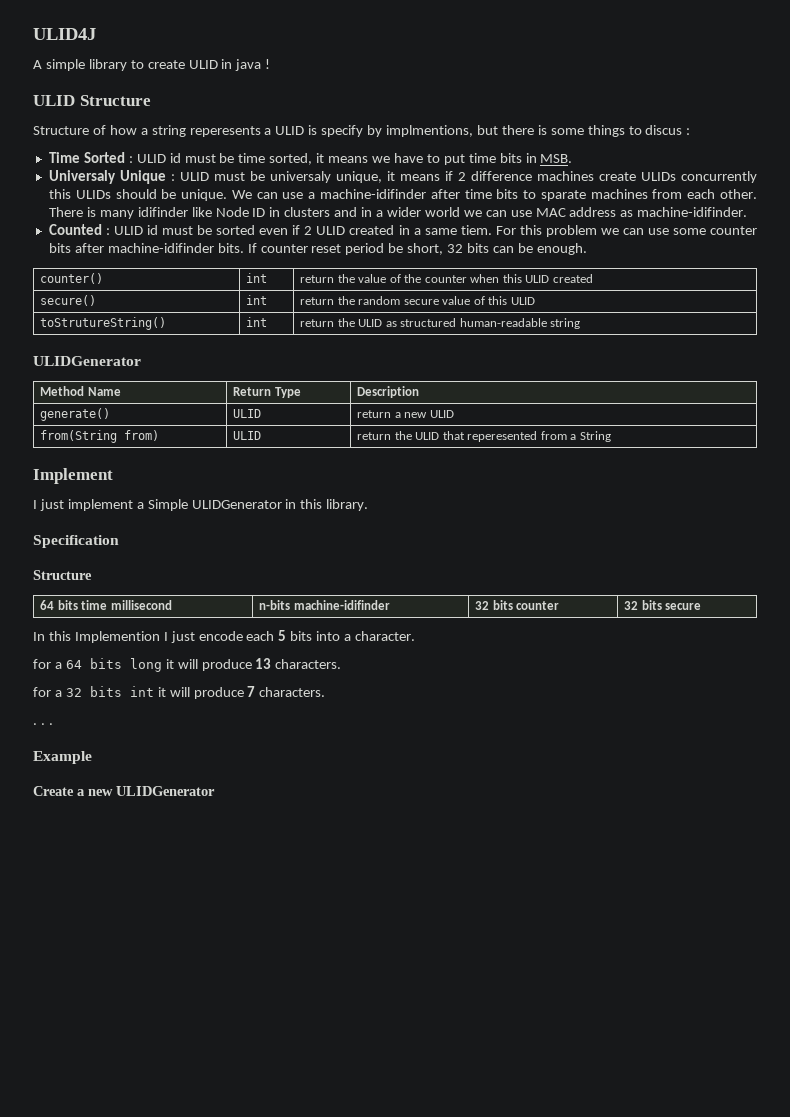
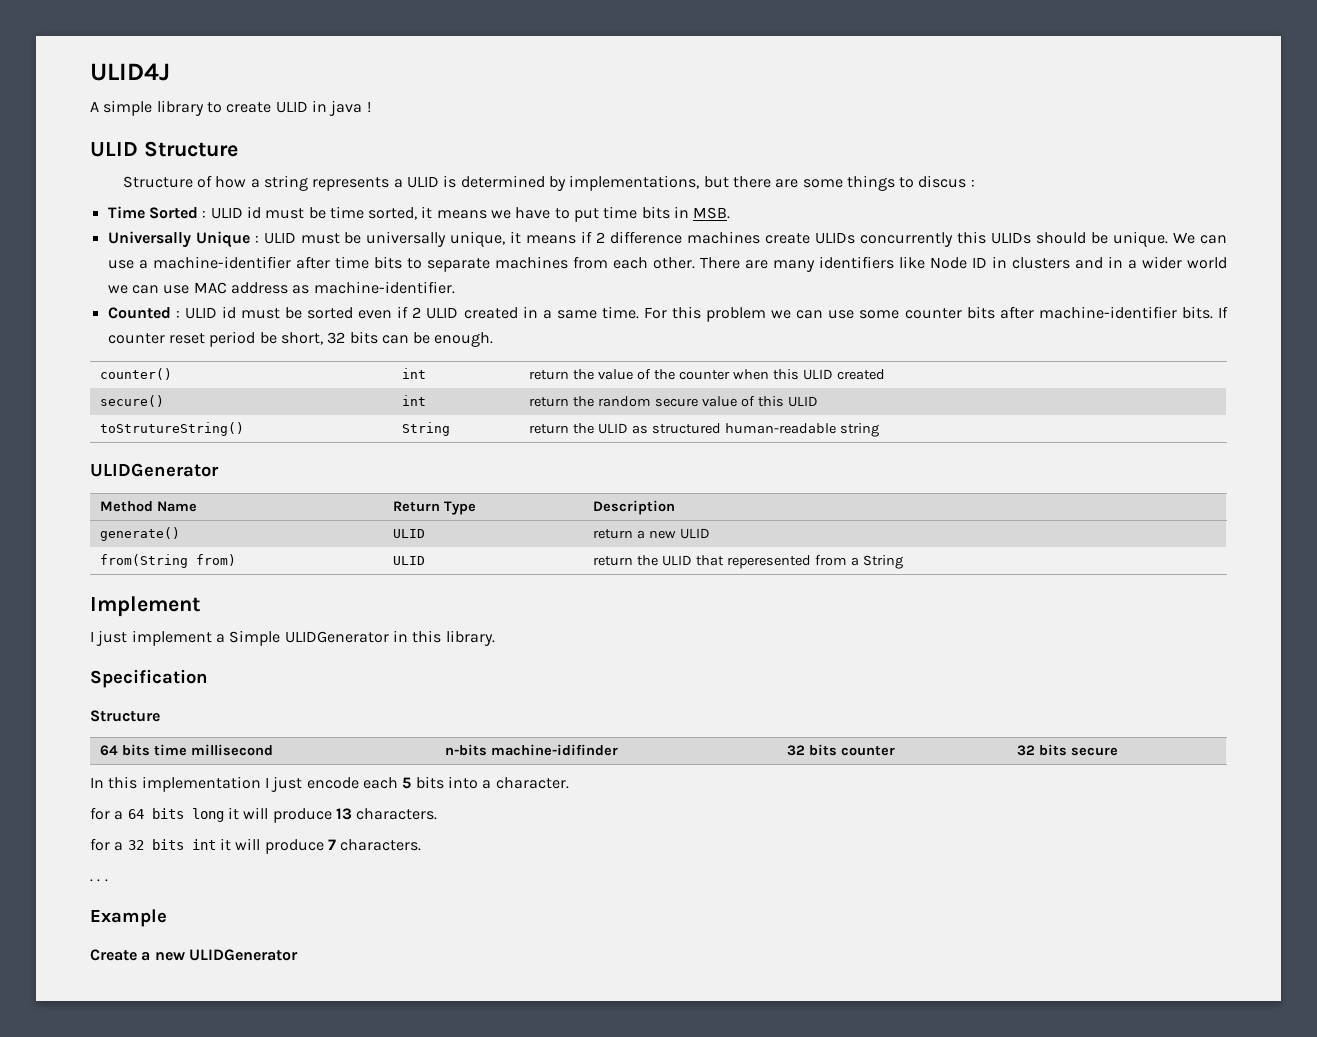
- Structure of how a string reperesents a ULID is specify by implmentions, but there is some things to discus :
+ Structure of how a string represents a ULID is determined by implementations, but there are some things to discus :
- Universaly Unique : ULID must be universaly unique, it means if 2 difference machines create ULIDs concurrently this ULIDs should be unique.
+ Universally Unique : ULID must be universally unique, it means if 2 difference machines create ULIDs concurrently this ULIDs should be unique.
- We can use a machine-idifinder after time bits to sparate machines from each other.
+ We can use a machine-identifier after time bits to separate machines from each other.
- There is many idifinder like Node ID in clusters and in a wider world we can use MAC address as machine-idifinder.
+ There are many identifiers like Node ID in clusters and in a wider world we can use MAC address as machine-identifier.
- Counted : ULID id must be sorted even if 2 ULID created in a same tiem.
+ Counted : ULID id must be sorted even if 2 ULID created in a same time.
- For this problem we can use some counter bits after machine-idifinder bits.
+ For this problem we can use some counter bits after machine-identifier bits.
- toStrutureString() | int | return the ULID as structured human-readable string
+ toStrutureString() | String | return the ULID as structured human-readable string
- In this Implemention I just encode each 5 bits into a character.
+ In this implementation I just encode each 5 bits into a character.

